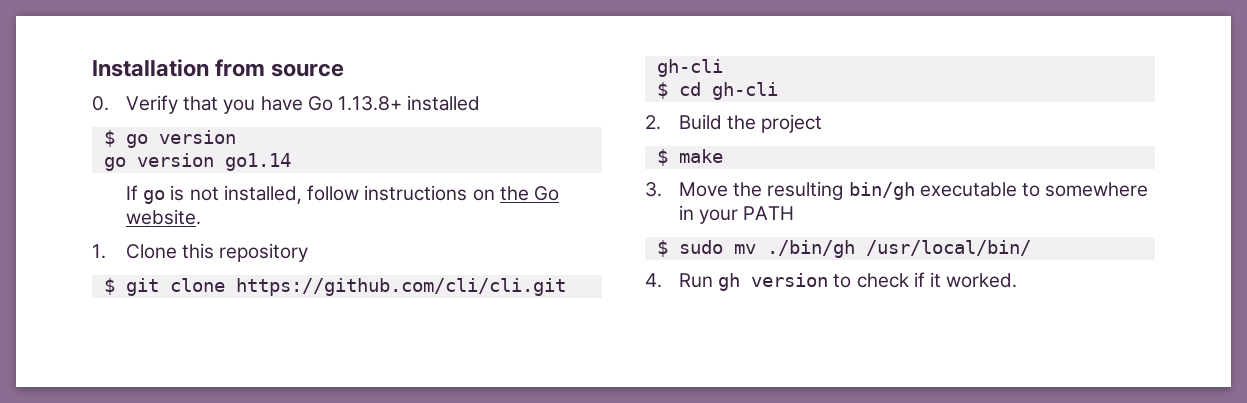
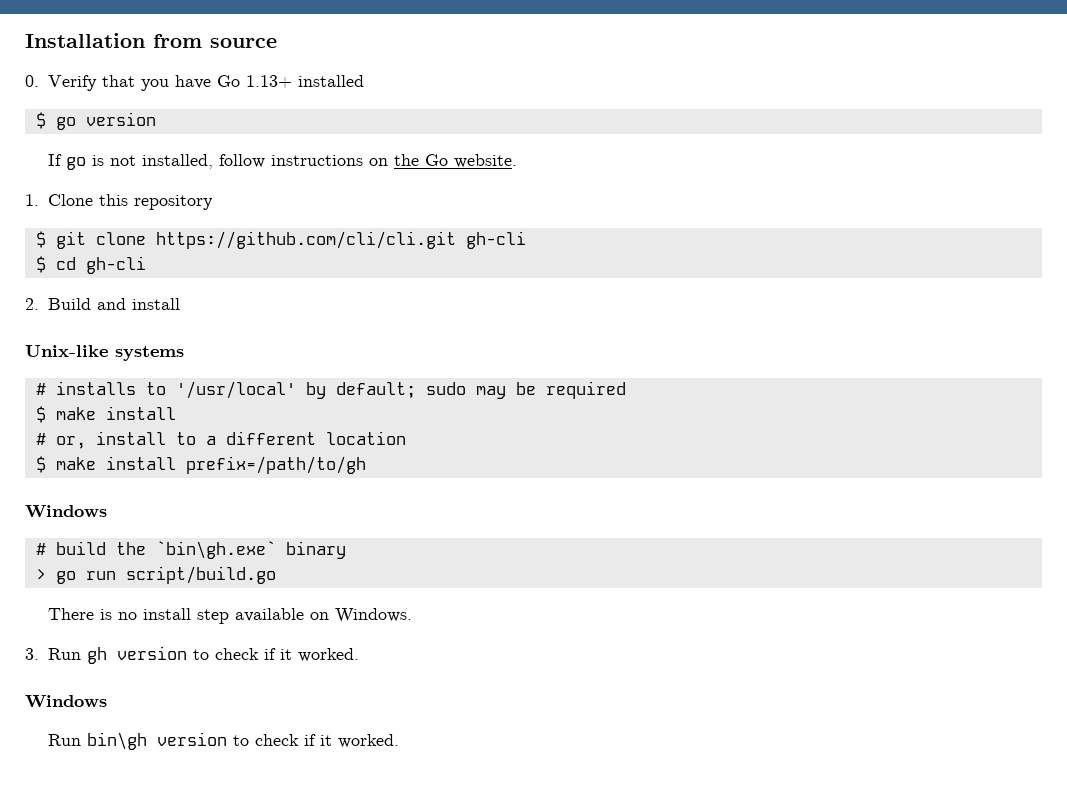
- 0. Verify that you have Go 1.13.8+ installed
+ 0. Verify that you have Go 1.13+ installed
- go version go1.14
- 2. Build the project
- $ make
- 3. Move the resulting bin/gh executable to somewhere in your PATH
- $ sudo mv ./bin/gh /usr/local/bin/
- 4. Run gh version to check if it worked.
+ 2. Build and install
+ Unix-like systems
+ # installs to '/usr/local' by default; sudo may be required
+ $ make install
+ # or, install to a different location
+ $ make install prefix=/path/to/gh
+ Windows
+ # build the `bin\gh.exe` binary
+ > go run script/build.go
+ There is no install step available on Windows.
+ 3. Run gh version to check if it worked.
+ Windows
+ Run bin\gh version to check if it worked.

